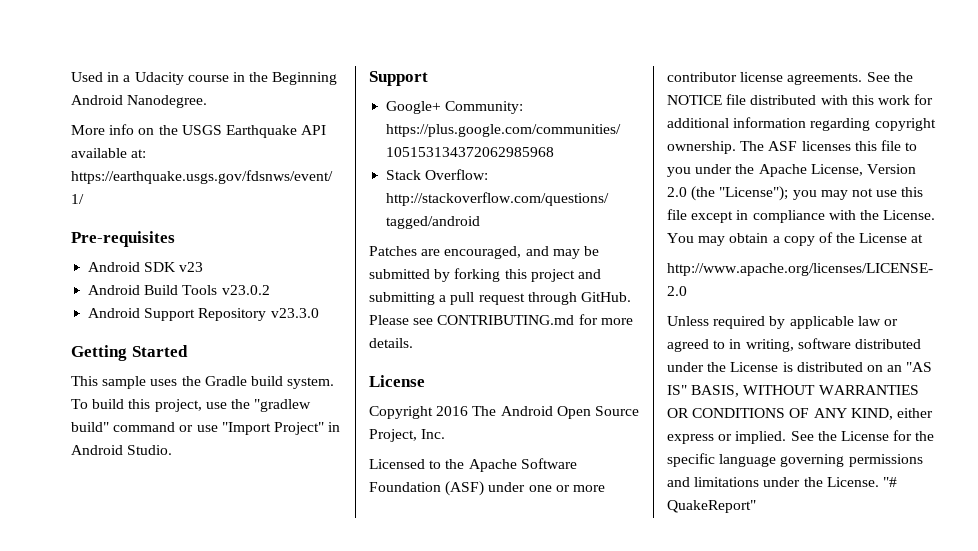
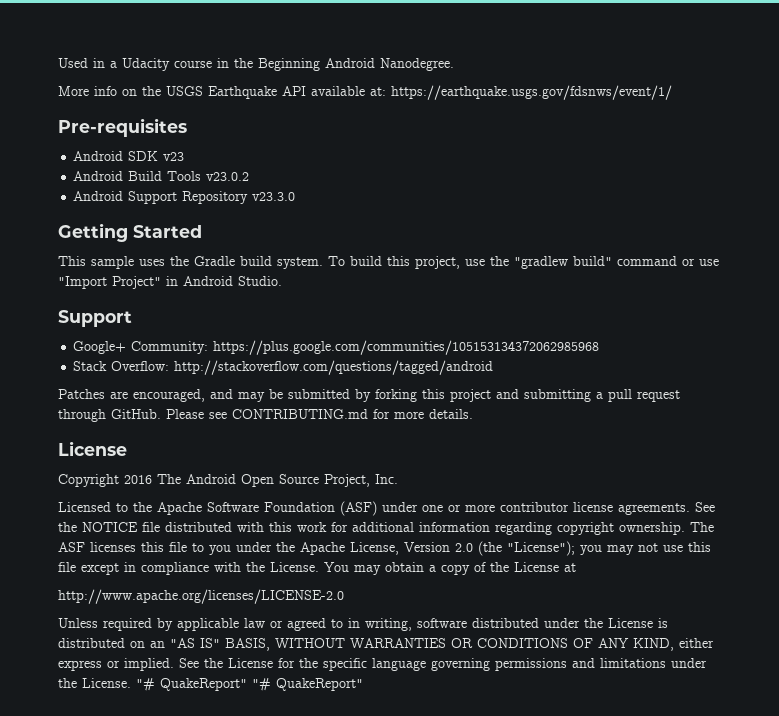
- "# QuakeReport"
+ "# QuakeReport" "# QuakeReport"

